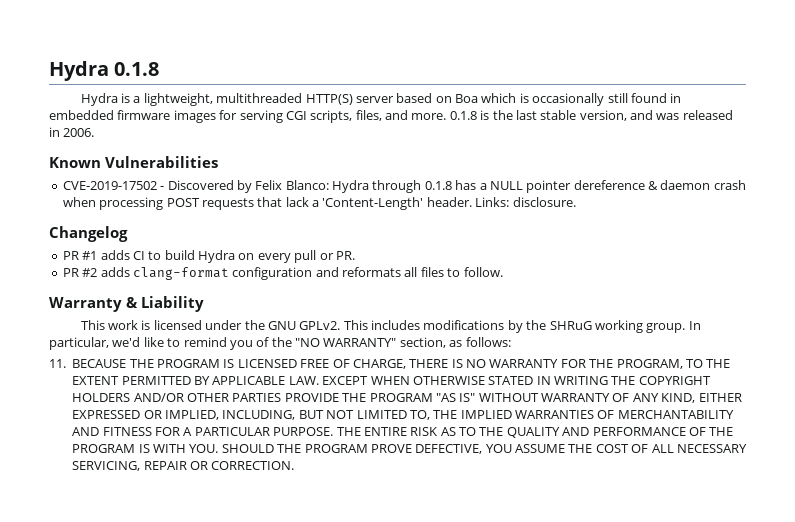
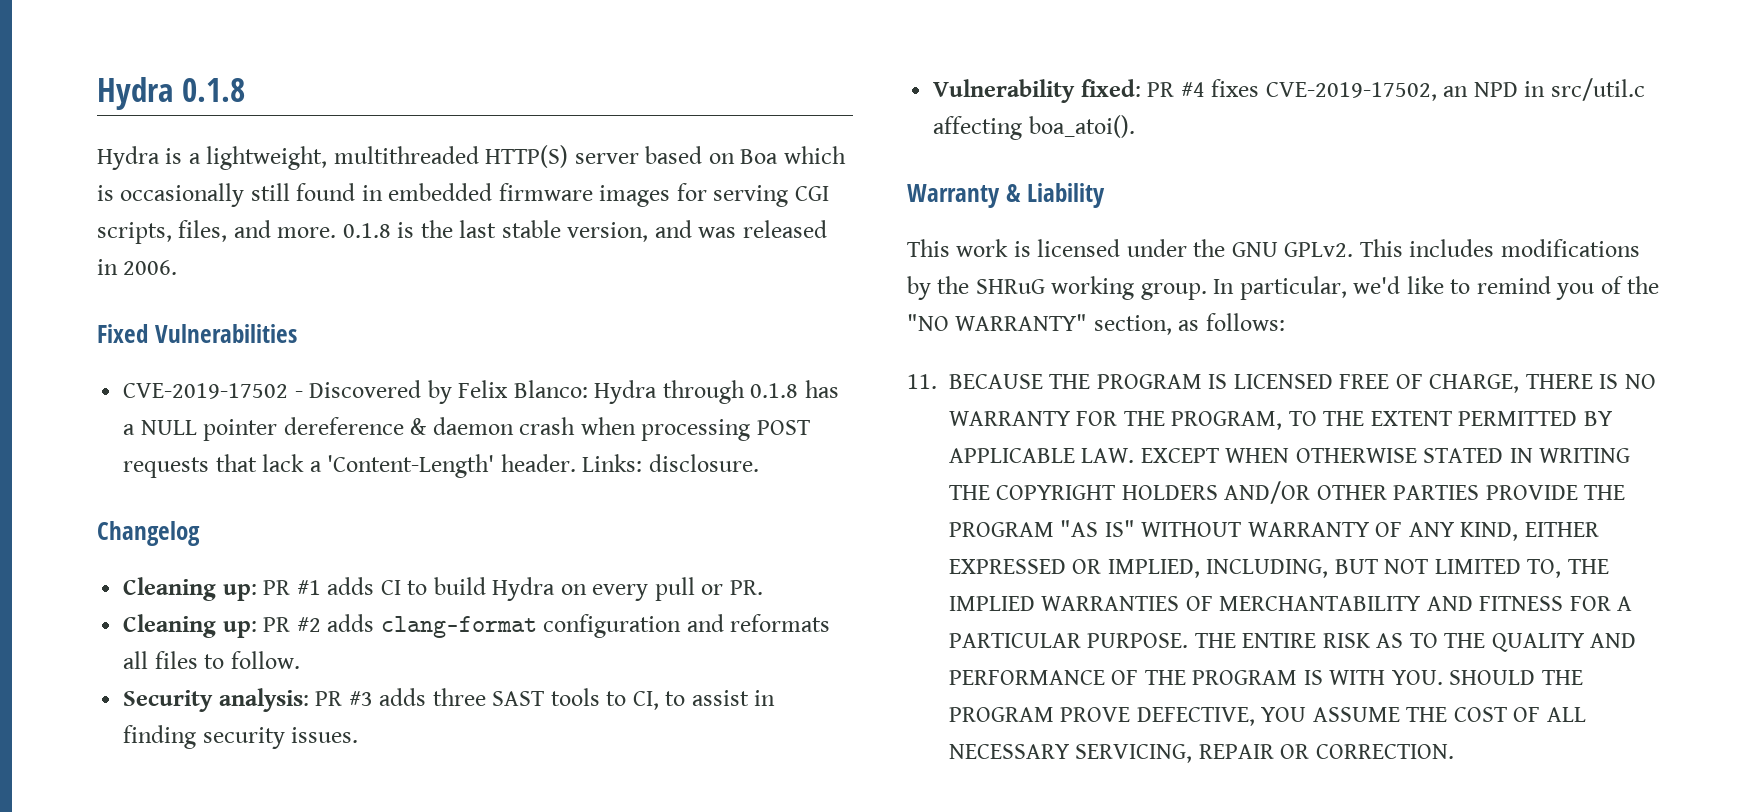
- Known Vulnerabilities
+ Fixed Vulnerabilities
- PR #1 adds CI to build Hydra on every pull or PR.
+ Cleaning up: PR #1 adds CI to build Hydra on every pull or PR.
- PR #2 adds clang-format configuration and reformats all files to follow.
+ Cleaning up: PR #2 adds clang-format configuration and reformats all files to follow.
+ Security analysis: PR #3 adds three SAST tools to CI, to assist in finding security issues.
+ Vulnerability fixed: PR #4 fixes CVE-2019-17502, an NPD in src/util.c affecting boa_atoi().

